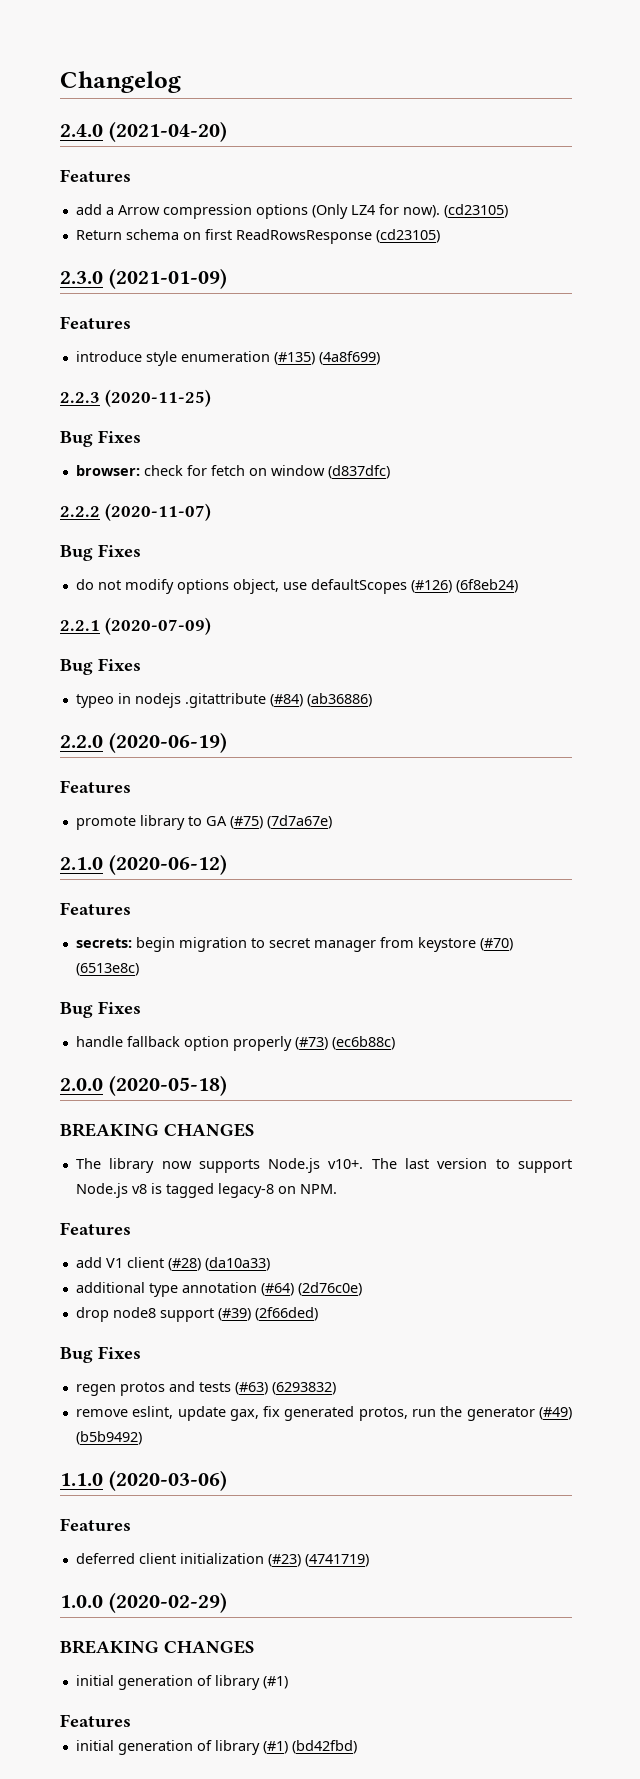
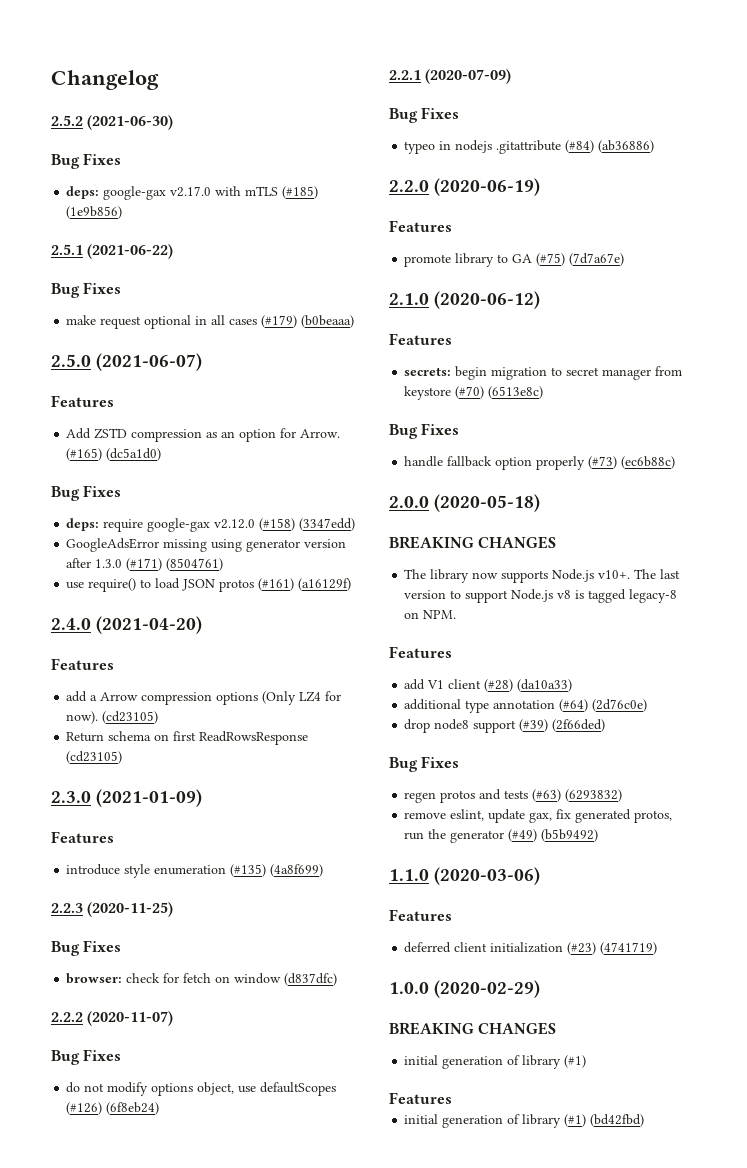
+ 2.5.2 (2021-06-30)
+ Bug Fixes
+ deps: google-gax v2.17.0 with mTLS (#185) (1e9b856)
+ 2.5.1 (2021-06-22)
+ Bug Fixes
+ make request optional in all cases (#179) (b0beaaa)
+ 2.5.0 (2021-06-07)
+ Features
+ Add ZSTD compression as an option for Arrow. (#165) (dc5a1d0)
+ Bug Fixes
+ deps: require google-gax v2.12.0 (#158) (3347edd)
+ GoogleAdsError missing using generator version after 1.3.0 (#171) (8504761)
+ use require() to load JSON protos (#161) (a16129f)

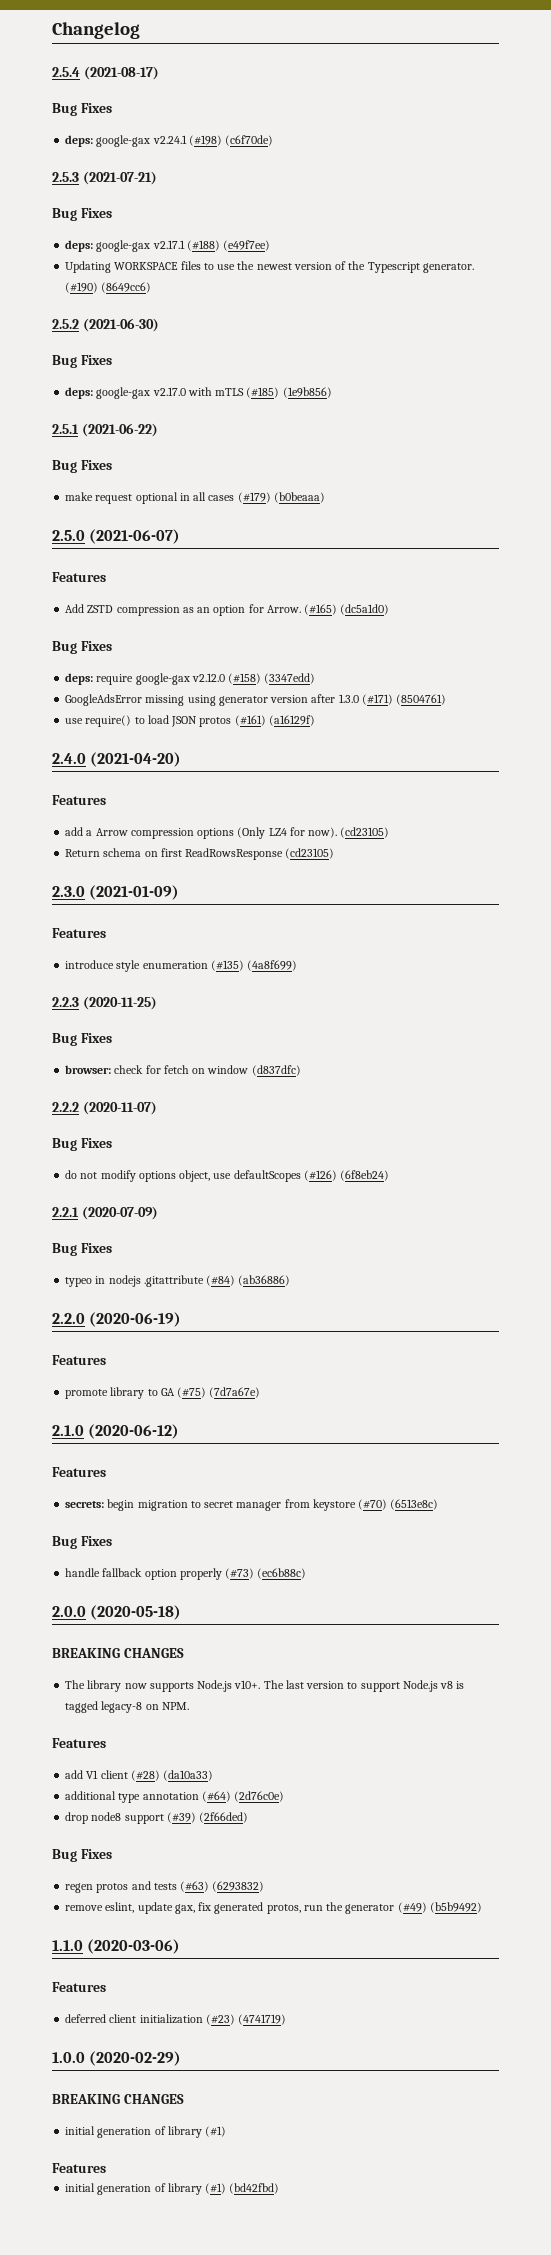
+ 2.5.4 (2021-08-17)
+ Bug Fixes
+ deps: google-gax v2.24.1 (#198) (c6f70de)
+ 2.5.3 (2021-07-21)
+ Bug Fixes
+ deps: google-gax v2.17.1 (#188) (e49f7ee)
+ Updating WORKSPACE files to use the newest version of the Typescript generator. (#190) (8649cc6)

